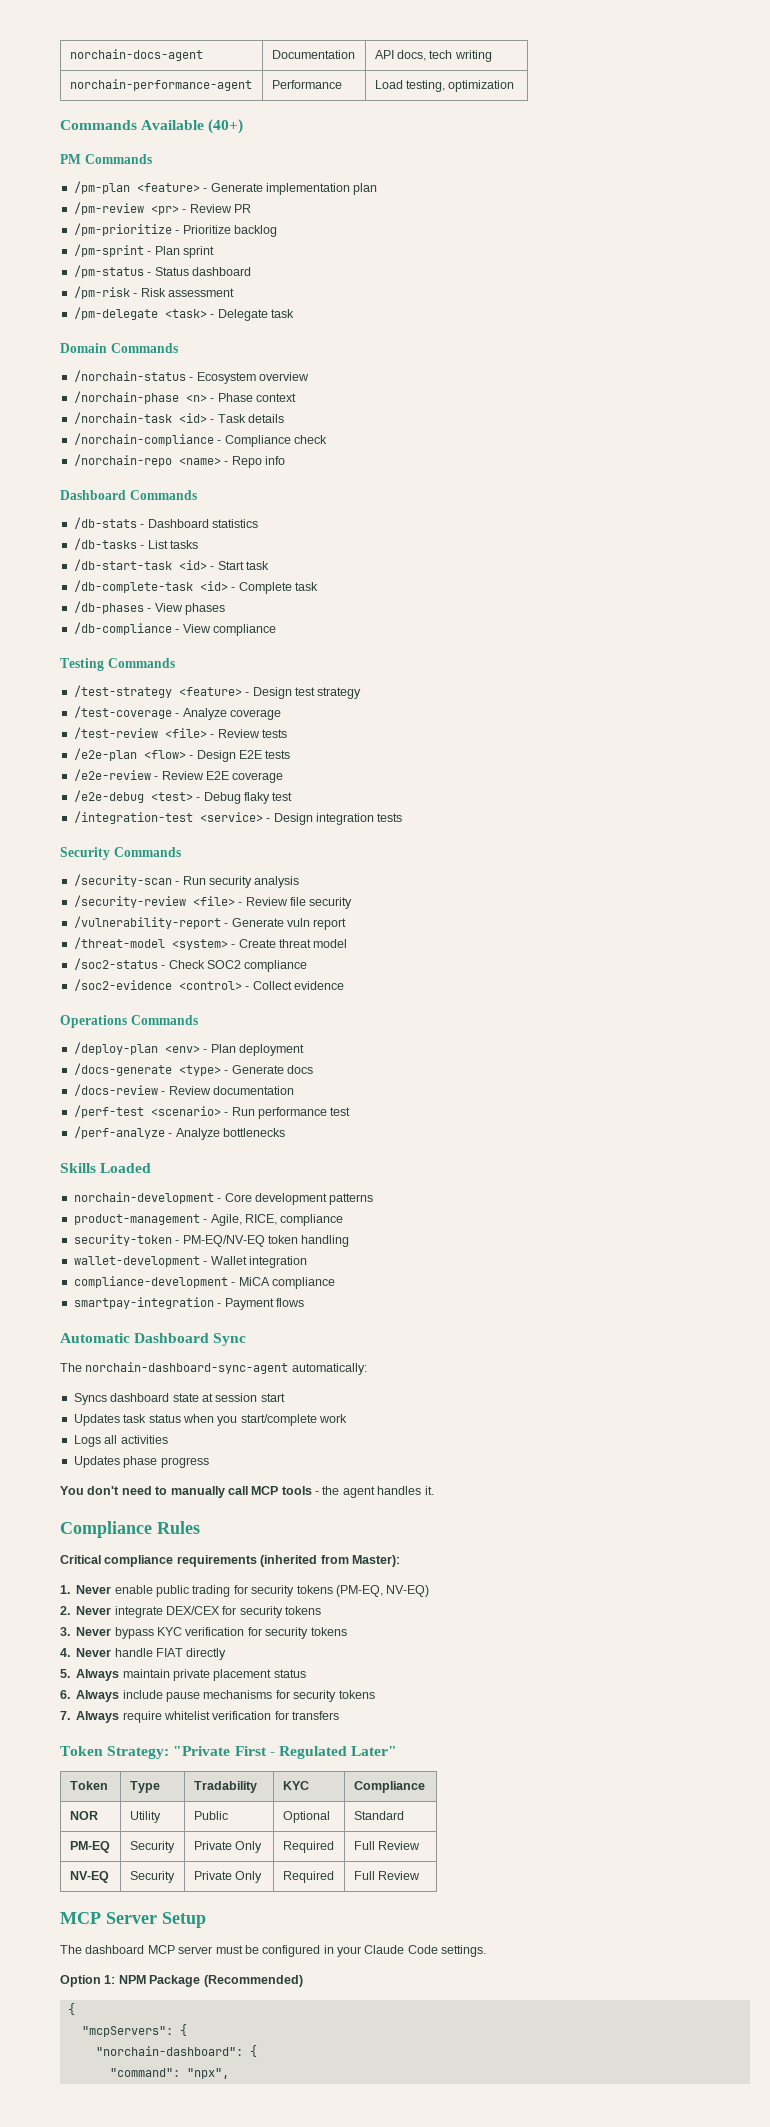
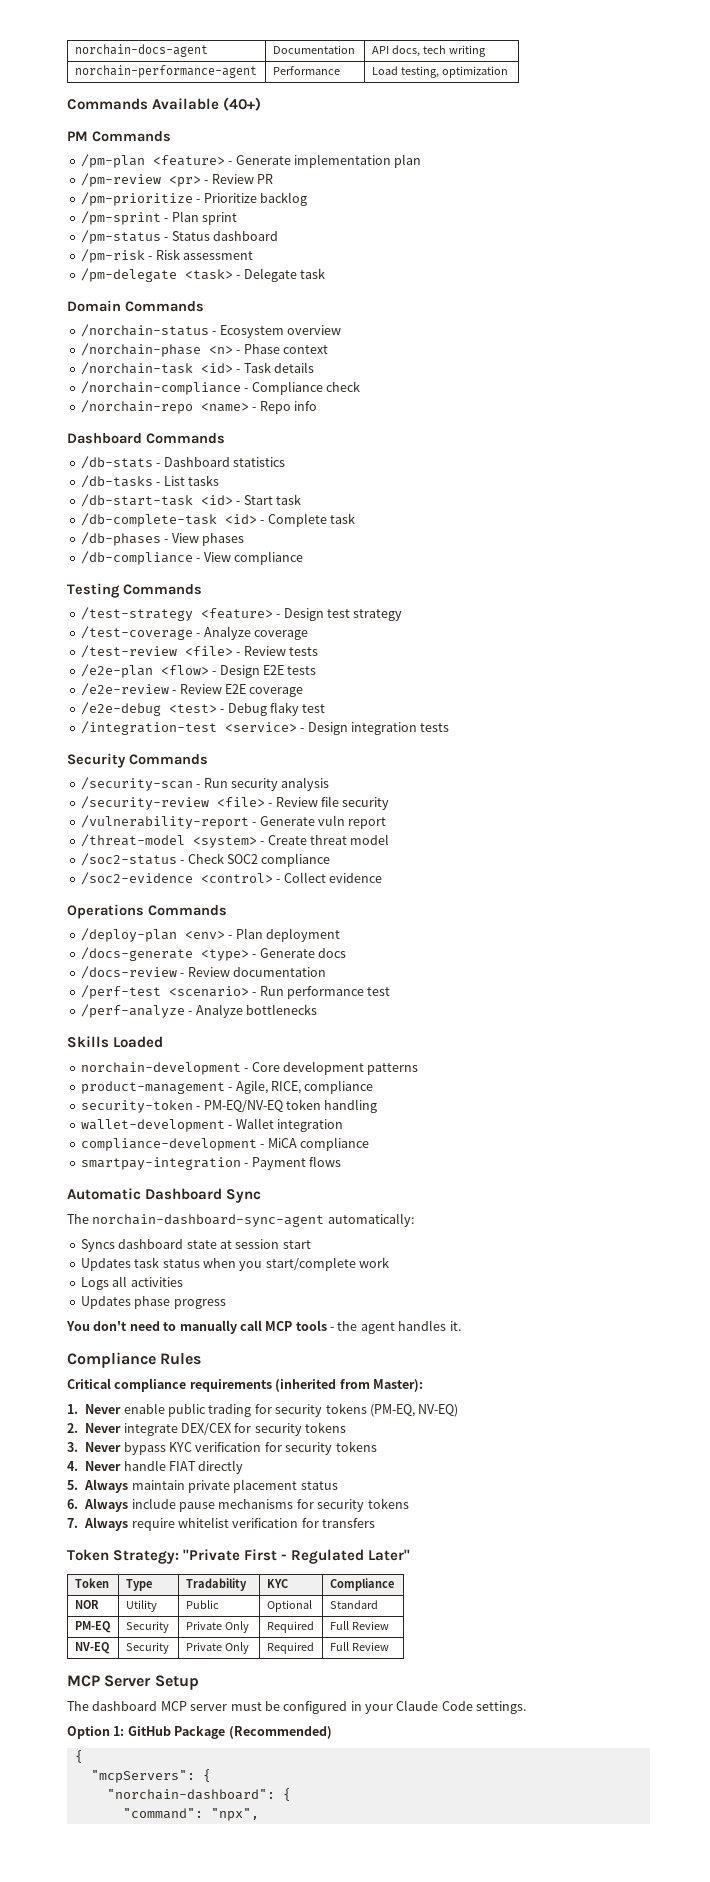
- Option 1: NPM Package (Recommended)
+ Option 1: GitHub Package (Recommended)

